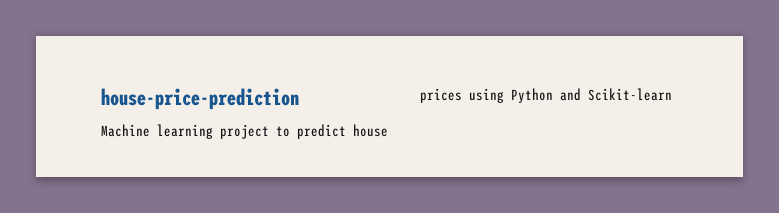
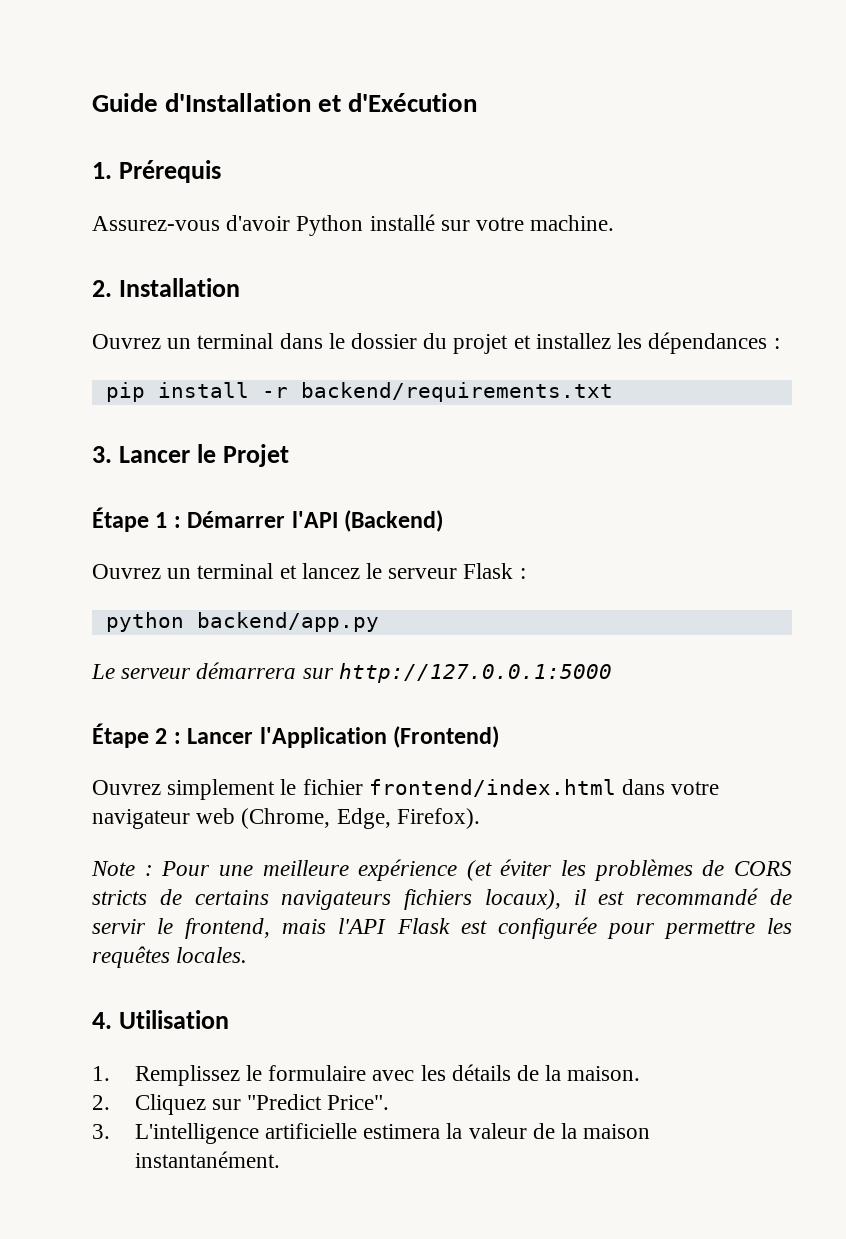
- house-price-prediction
- Machine learning project to predict house prices using Python and Scikit-learn
+ Guide d'Installation et d'Exécution
+ 1. Prérequis
+ Assurez-vous d'avoir Python installé sur votre machine.
+ 2. Installation
+ Ouvrez un terminal dans le dossier du projet et installez les dépendances :
+ pip install -r backend/requirements.txt
+ 3. Lancer le Projet
+ Étape 1 : Démarrer l'API (Backend)
+ Ouvrez un terminal et lancez le serveur Flask :
+ python backend/app.py
+ Le serveur démarrera sur http://127.0.0.1:5000
+ Étape 2 : Lancer l'Application (Frontend)
+ Ouvrez simplement le fichier frontend/index.html dans votre navigateur web (Chrome, Edge, Firefox).
+ Note : Pour une meilleure expérience (et éviter les problèmes de CORS stricts de certains navigateurs fichiers locaux), il est recommandé de servir le frontend, mais l'API Flask est configurée pour permettre les requêtes locales.
+ 4. Utilisation
+ 1. Remplissez le formulaire avec les détails de la maison.
+ 2. Cliquez sur "Predict Price".
+ 3. L'intelligence artificielle estimera la valeur de la maison instantanément.

